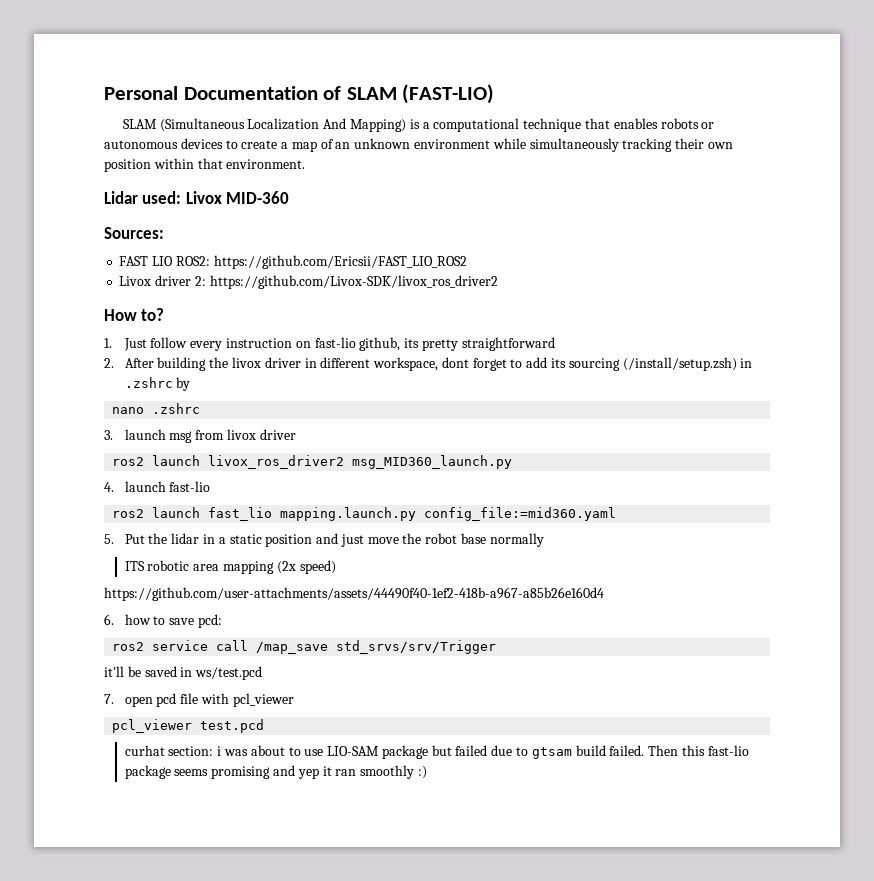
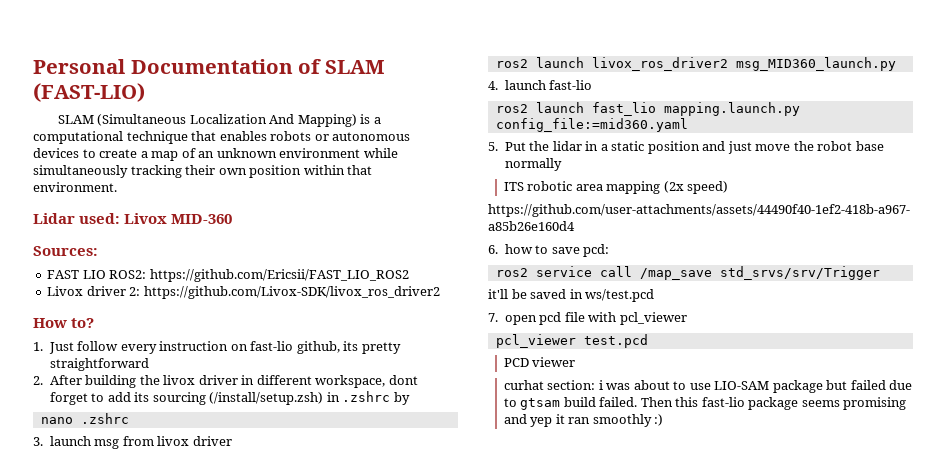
+ PCD viewer

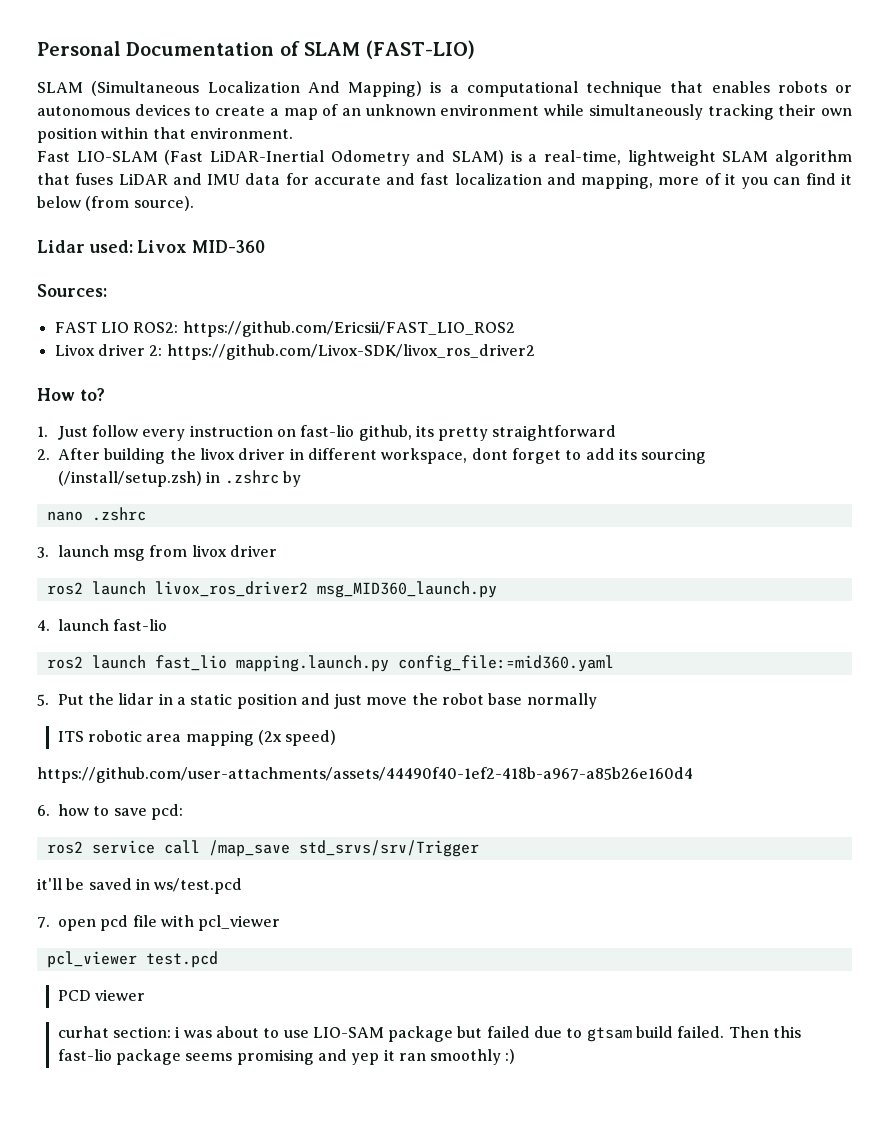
+ Fast LIO-SLAM (Fast LiDAR-Inertial Odometry and SLAM) is a real-time, lightweight SLAM algorithm that fuses LiDAR and IMU data for accurate and fast localization and mapping, more of it you can find it below (from source).

